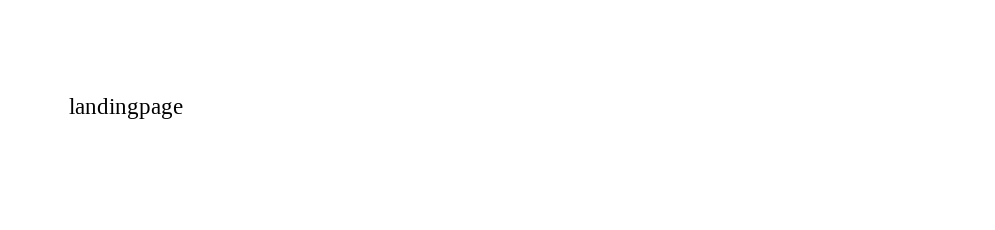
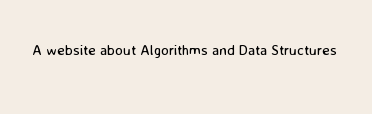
- landingpage
+ A website about Algorithms and Data Structures

